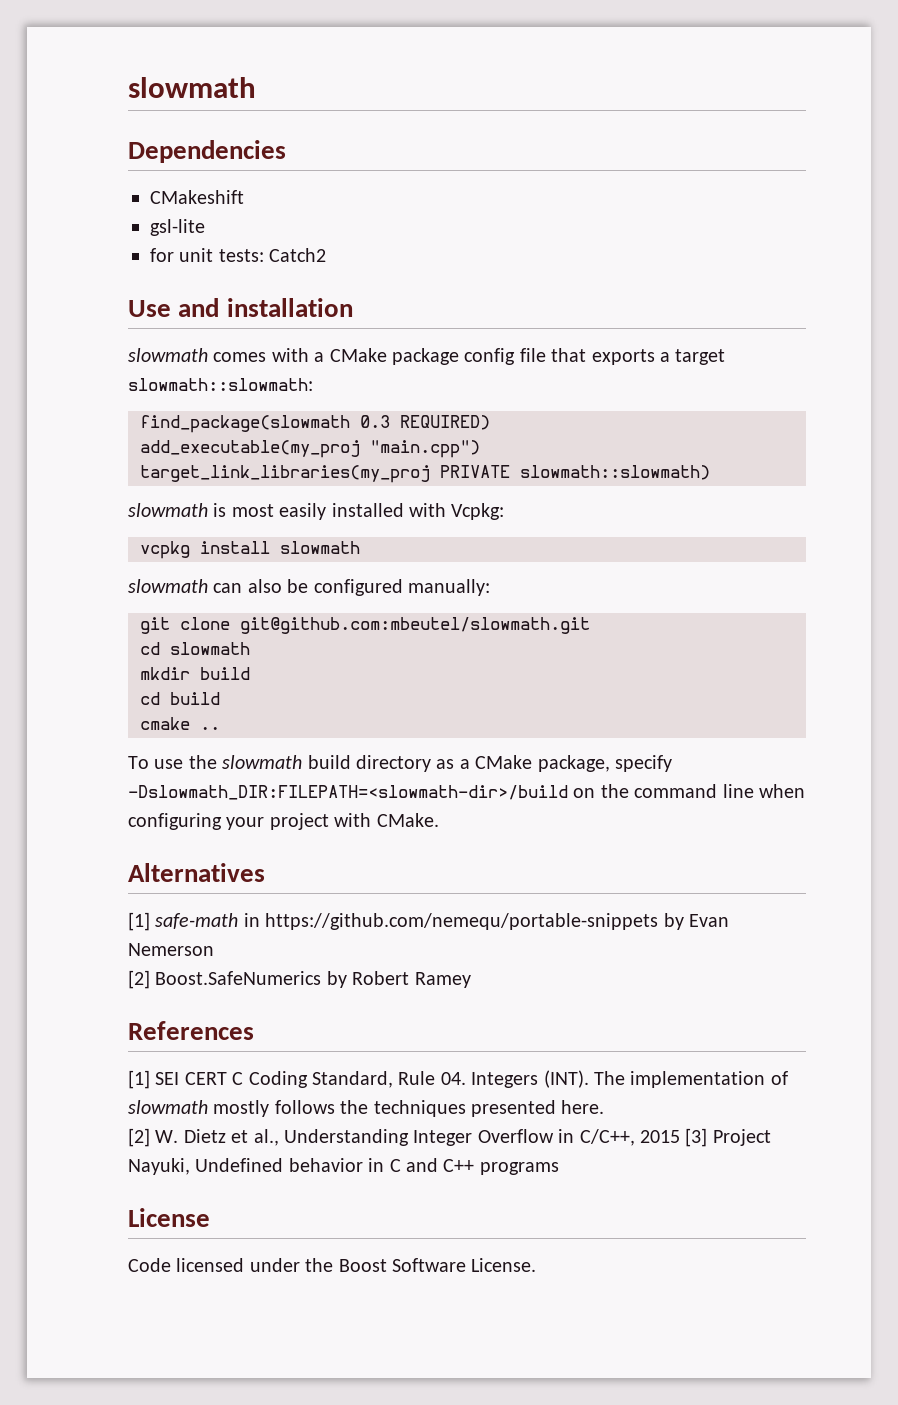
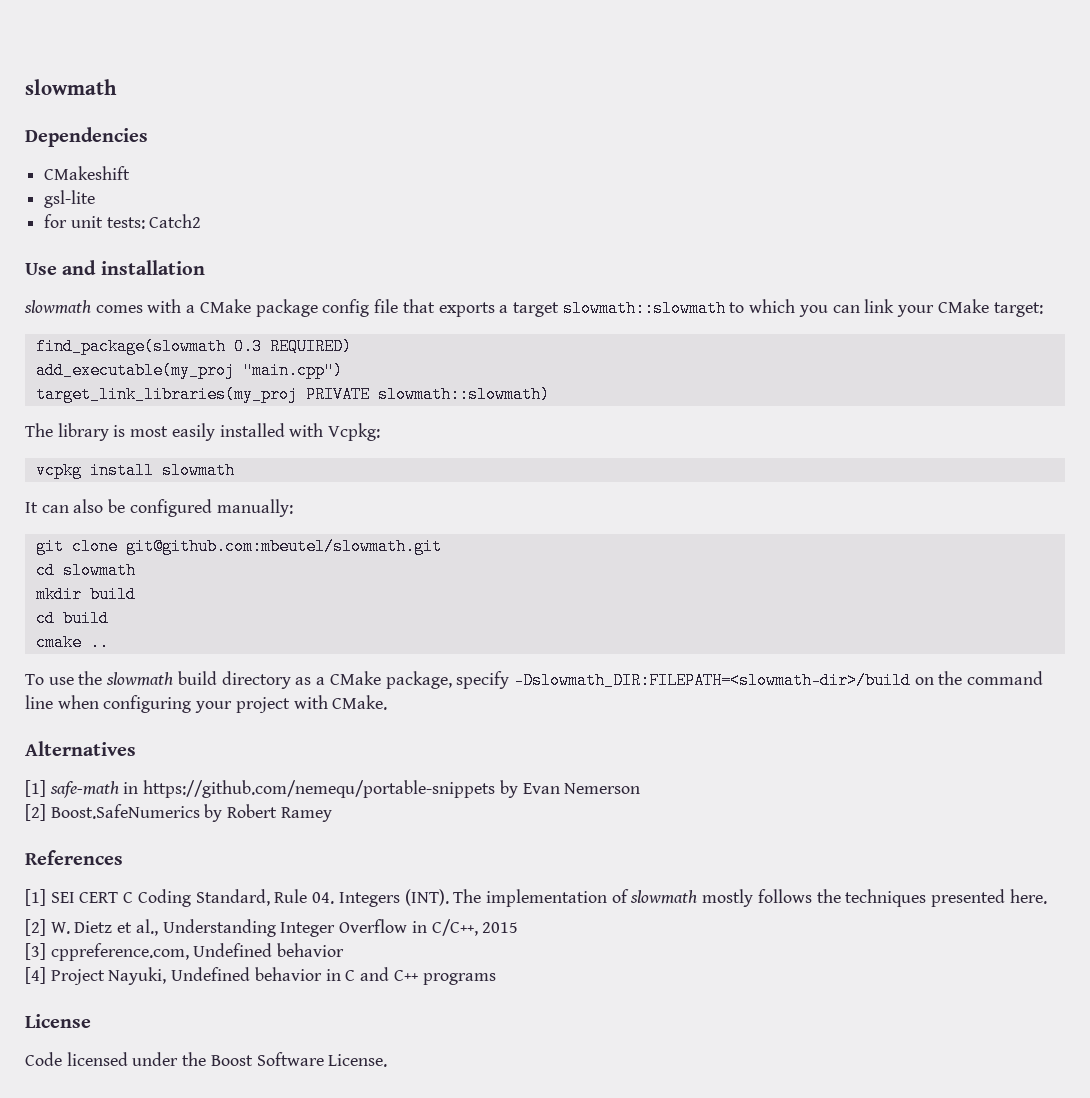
- slowmath comes with a CMake package config file that exports a target slowmath::slowmath:
+ slowmath comes with a CMake package config file that exports a target slowmath::slowmath to which you can link your CMake target:
- slowmath is most easily installed with Vcpkg:
+ The library is most easily installed with Vcpkg:
- slowmath can also be configured manually:
+ It can also be configured manually:
- [2] W. Dietz et al., Understanding Integer Overflow in C/C++, 2015 [3] Project Nayuki, Undefined behavior in C and C++ programs
+ [2] W. Dietz et al., Understanding Integer Overflow in C/C++, 2015
+ [3] cppreference.com, Undefined behavior
+ [4] Project Nayuki, Undefined behavior in C and C++ programs

